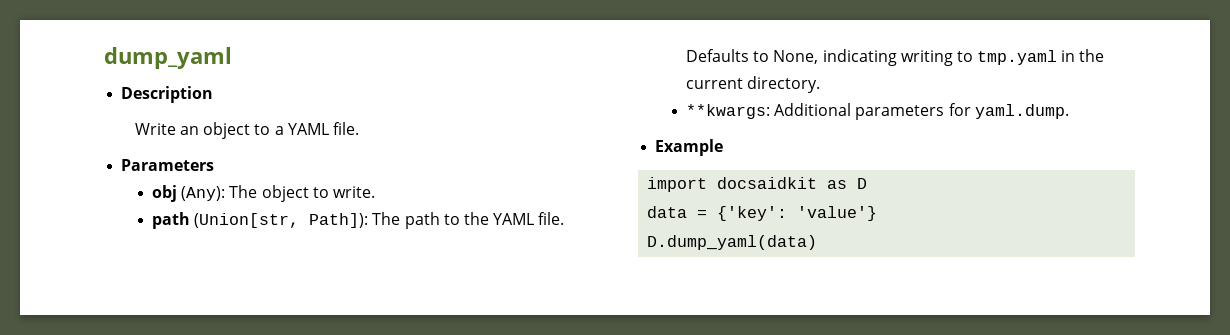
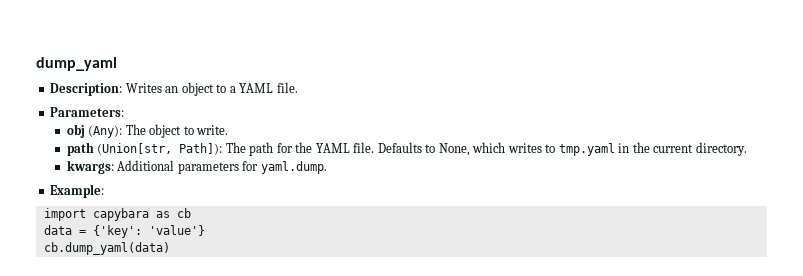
- Description
- Write an object to a YAML file.
+ Description: Writes an object to a YAML file.
- Parameters
+ Parameters:
- path (Union[str, Path]): The path to the YAML file.
+ path (Union[str, Path]): The path for the YAML file.
- Defaults to None, indicating writing to tmp.yaml in the current directory.
+ Defaults to None, which writes to tmp.yaml in the current directory.
- **kwargs: Additional parameters for yaml.dump.
+ kwargs: Additional parameters for yaml.dump.
- Example
+ Example:
- import docsaidkit as D
+ import capybara as cb
- D.dump_yaml(data)
+ cb.dump_yaml(data)

